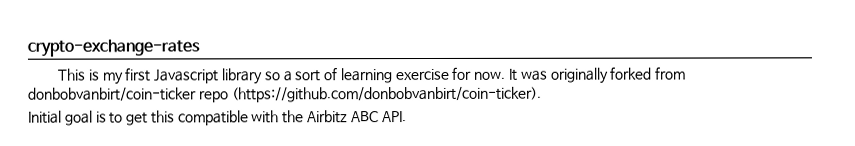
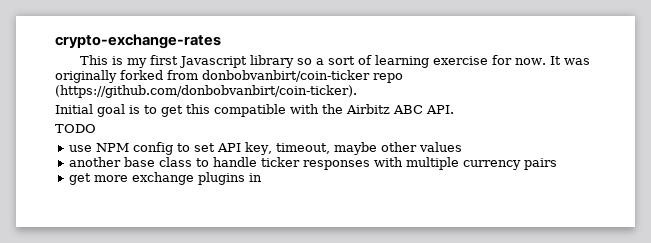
+ TODO
+ use NPM config to set API key, timeout, maybe other values
+ another base class to handle ticker responses with multiple currency pairs
+ get more exchange plugins in

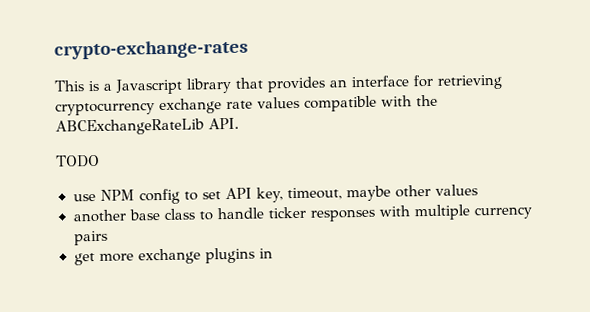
- This is my first Javascript library so a sort of learning exercise for now. It was originally forked from donbobvanbirt/coin-ticker repo (https://github.com/donbobvanbirt/coin-ticker).
- Initial goal is to get this compatible with the Airbitz ABC API.
+ This is a Javascript library that provides an interface for retrieving cryptocurrency exchange rate values compatible with the ABCExchangeRateLib API.

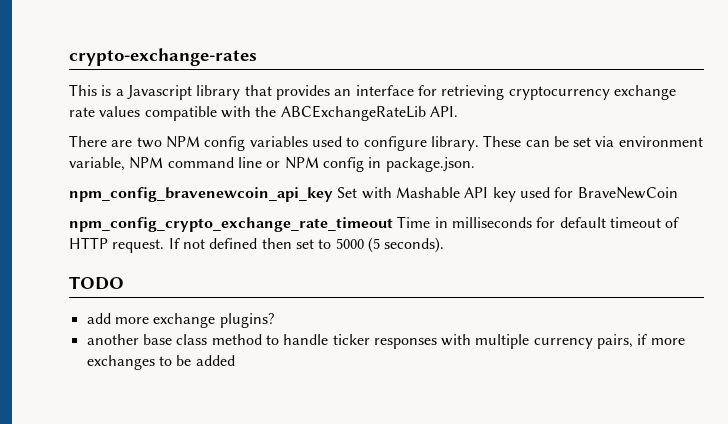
+ There are two NPM config variables used to configure library. These can be set via environment variable, NPM command line or NPM config in package.json.
+ npm_config_bravenewcoin_api_key Set with Mashable API key used for BraveNewCoin
+ npm_config_crypto_exchange_rate_timeout Time in milliseconds for default timeout of HTTP request. If not defined then set to 5000 (5 seconds).
  TODO
- use NPM config to set API key, timeout, maybe other values
+ add more exchange plugins?
- another base class to handle ticker responses with multiple currency pairs
- get more exchange plugins in
+ another base class method to handle ticker responses with multiple currency pairs, if more exchanges to be added

